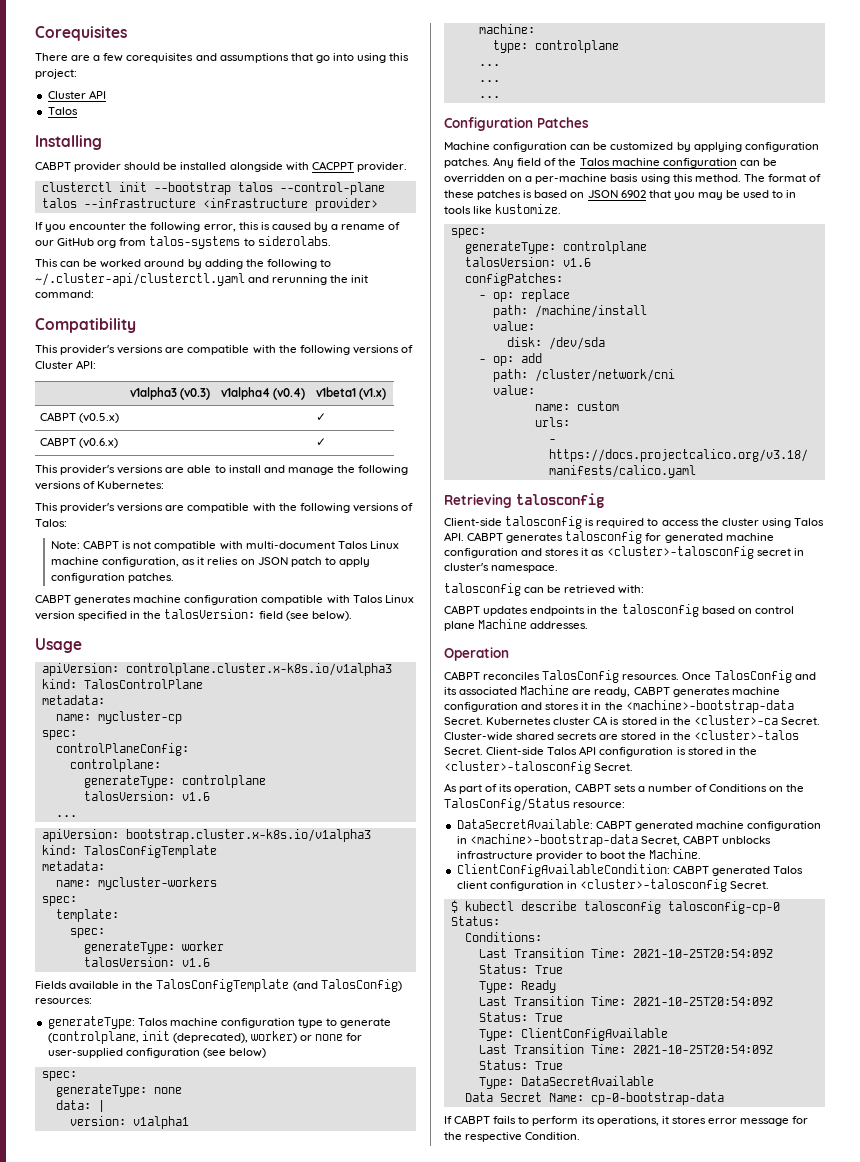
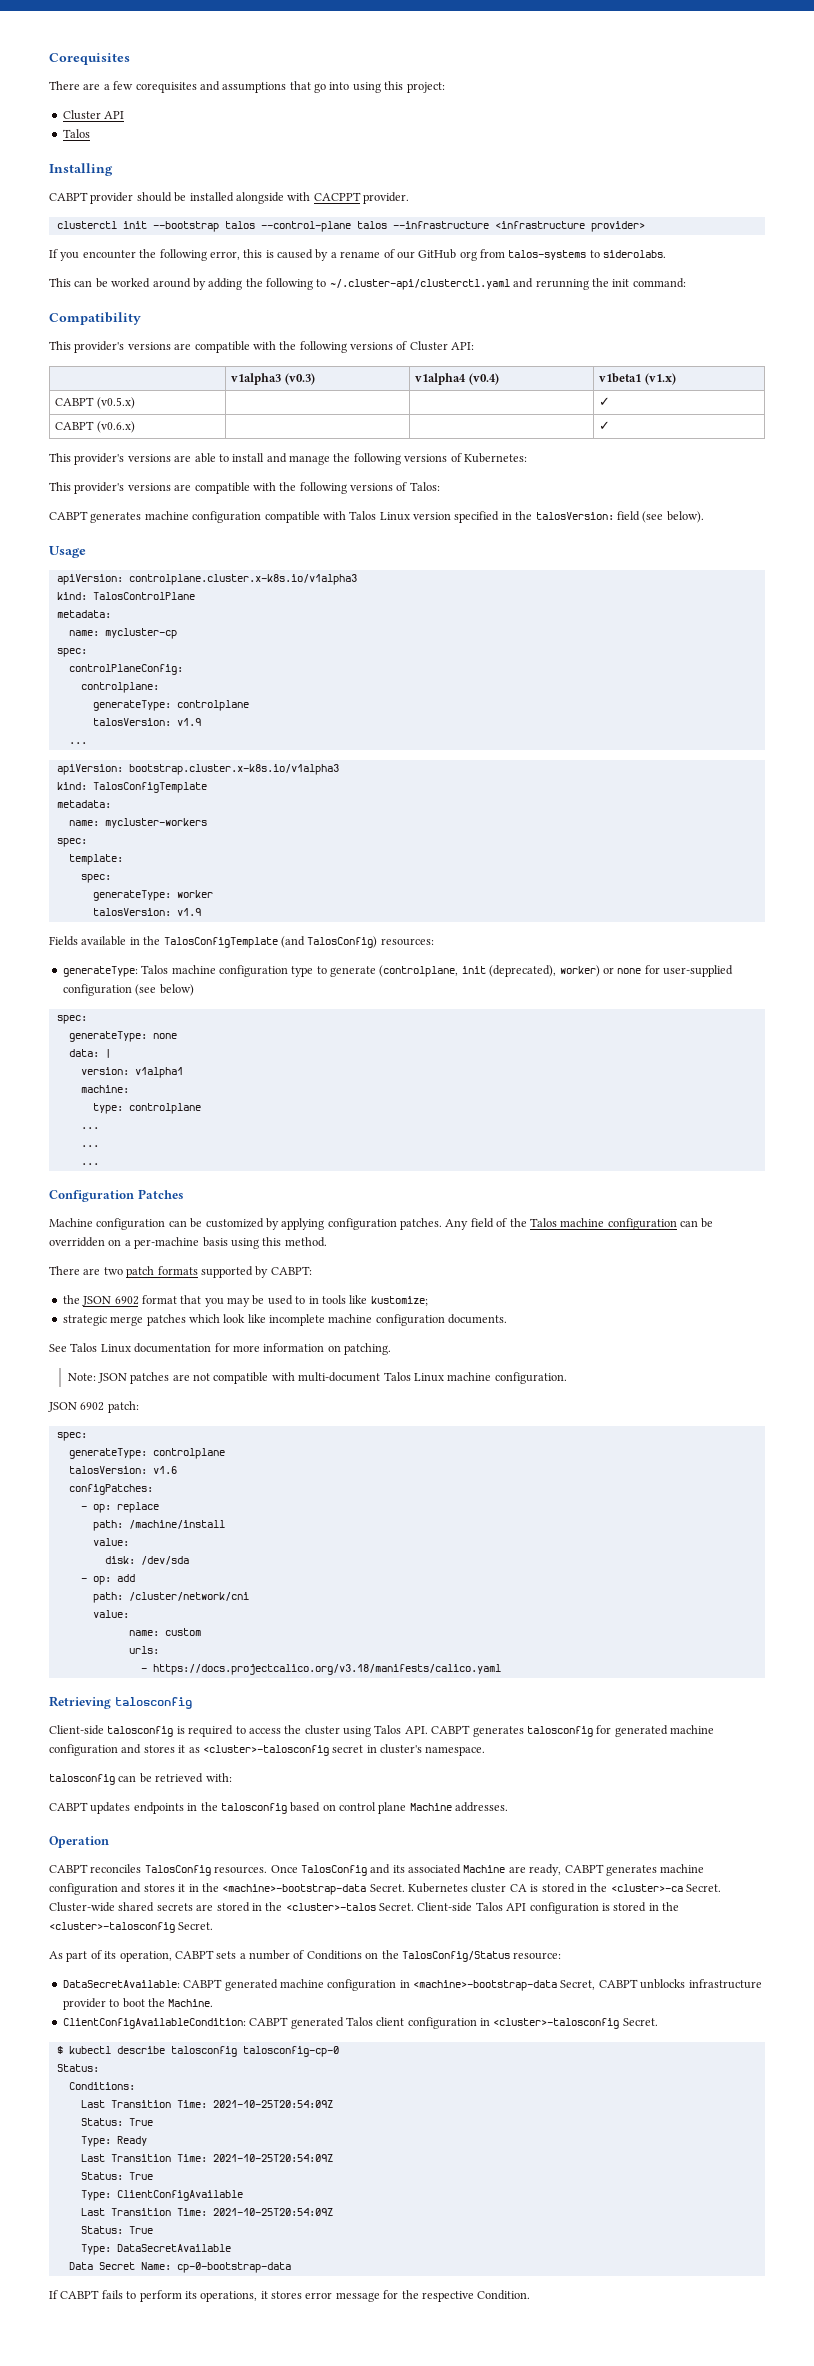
- Note: CABPT is not compatible with multi-document Talos Linux machine configuration, as it relies on JSON patch to apply configuration patches.
  controlplane:
  generateType: controlplane
- talosVersion: v1.6
+ talosVersion: v1.9
  generateType: worker
- talosVersion: v1.6
+ talosVersion: v1.9
- Any field of the Talos machine configuration can be overridden on a per-machine basis using this method. The format of these patches is based on JSON 6902 that you may be used to in tools like kustomize.
+ Any field of the Talos machine configuration can be overridden on a per-machine basis using this method.
+ There are two patch formats supported by CABPT:
+ the JSON 6902 format that you may be used to in tools like kustomize;
+ strategic merge patches which look like incomplete machine configuration documents.
+ See Talos Linux documentation for more information on patching.
+ Note: JSON patches are not compatible with multi-document Talos Linux machine configuration.
+ JSON 6902 patch:

